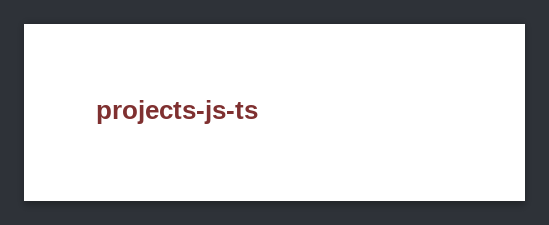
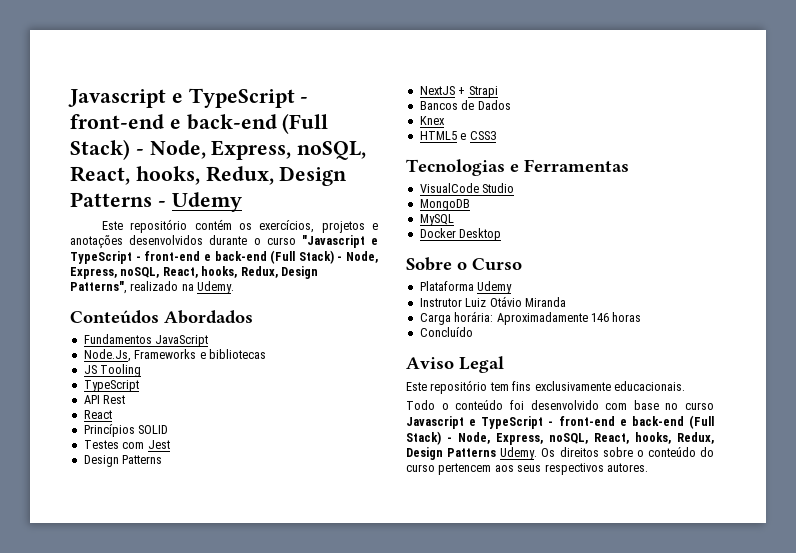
- projects-js-ts
+ Javascript e TypeScript - front-end e back-end (Full Stack) - Node, Express, noSQL, React, hooks, Redux, Design Patterns - Udemy
+ Este repositório contém os exercícios, projetos e anotações desenvolvidos durante o curso "Javascript e TypeScript - front-end e back-end (Full Stack) - Node, Express, noSQL, React, hooks, Redux, Design Patterns", realizado na Udemy.
+ Conteúdos Abordados
+ Fundamentos JavaScript
+ Node.Js, Frameworks e bibliotecas
+ JS Tooling
+ TypeScript
+ API Rest
+ React
+ Princípios SOLID
+ Testes com Jest
+ Design Patterns
+ NextJS + Strapi
+ Bancos de Dados
+ Knex
+ HTML5 e CSS3
+ Tecnologias e Ferramentas
+ VisualCode Studio
+ MongoDB
+ MySQL
+ Docker Desktop
+ Sobre o Curso
+ Plataforma Udemy
+ Instrutor Luiz Otávio Miranda
+ Carga horária: Aproximadamente 146 horas
+ Concluído
+ Aviso Legal
+ Este repositório tem fins exclusivamente educacionais.
+ Todo o conteúdo foi desenvolvido com base no curso Javascript e TypeScript - front-end e back-end (Full Stack) - Node, Express, noSQL, React, hooks, Redux, Design Patterns Udemy. Os direitos sobre o conteúdo do curso pertencem aos seus respectivos autores.

